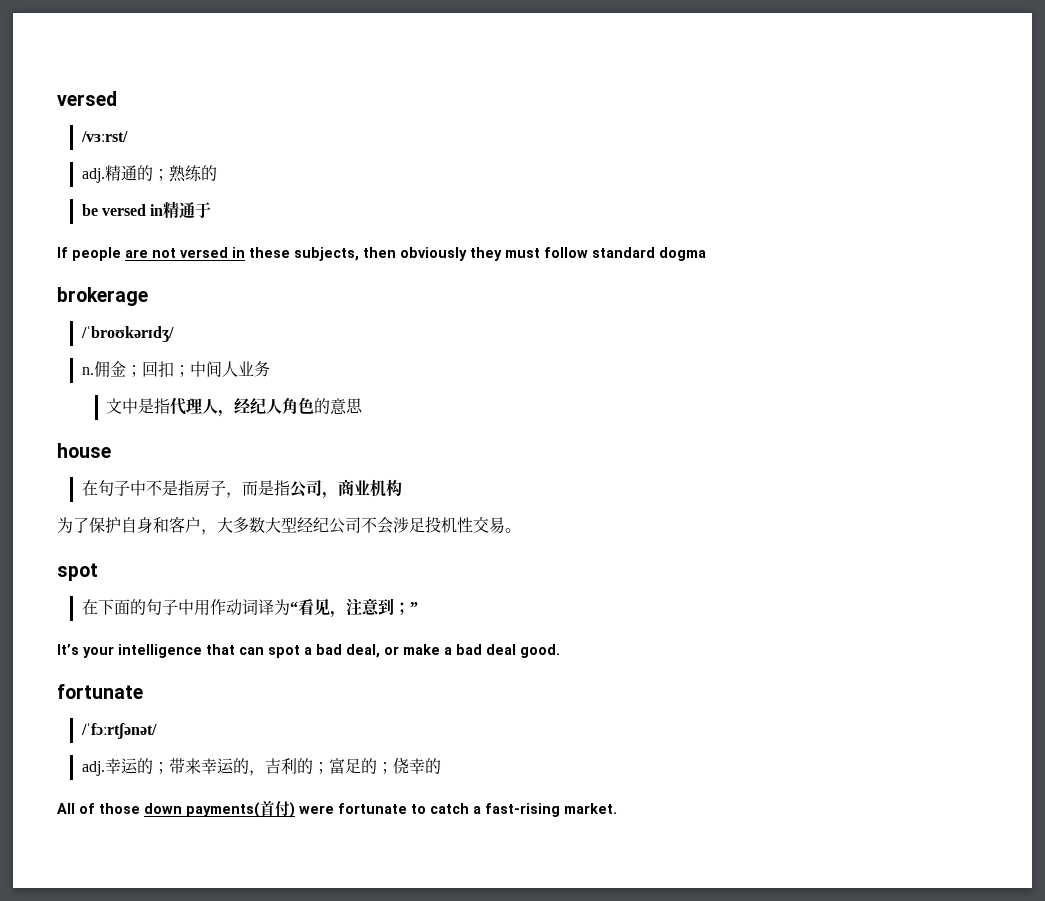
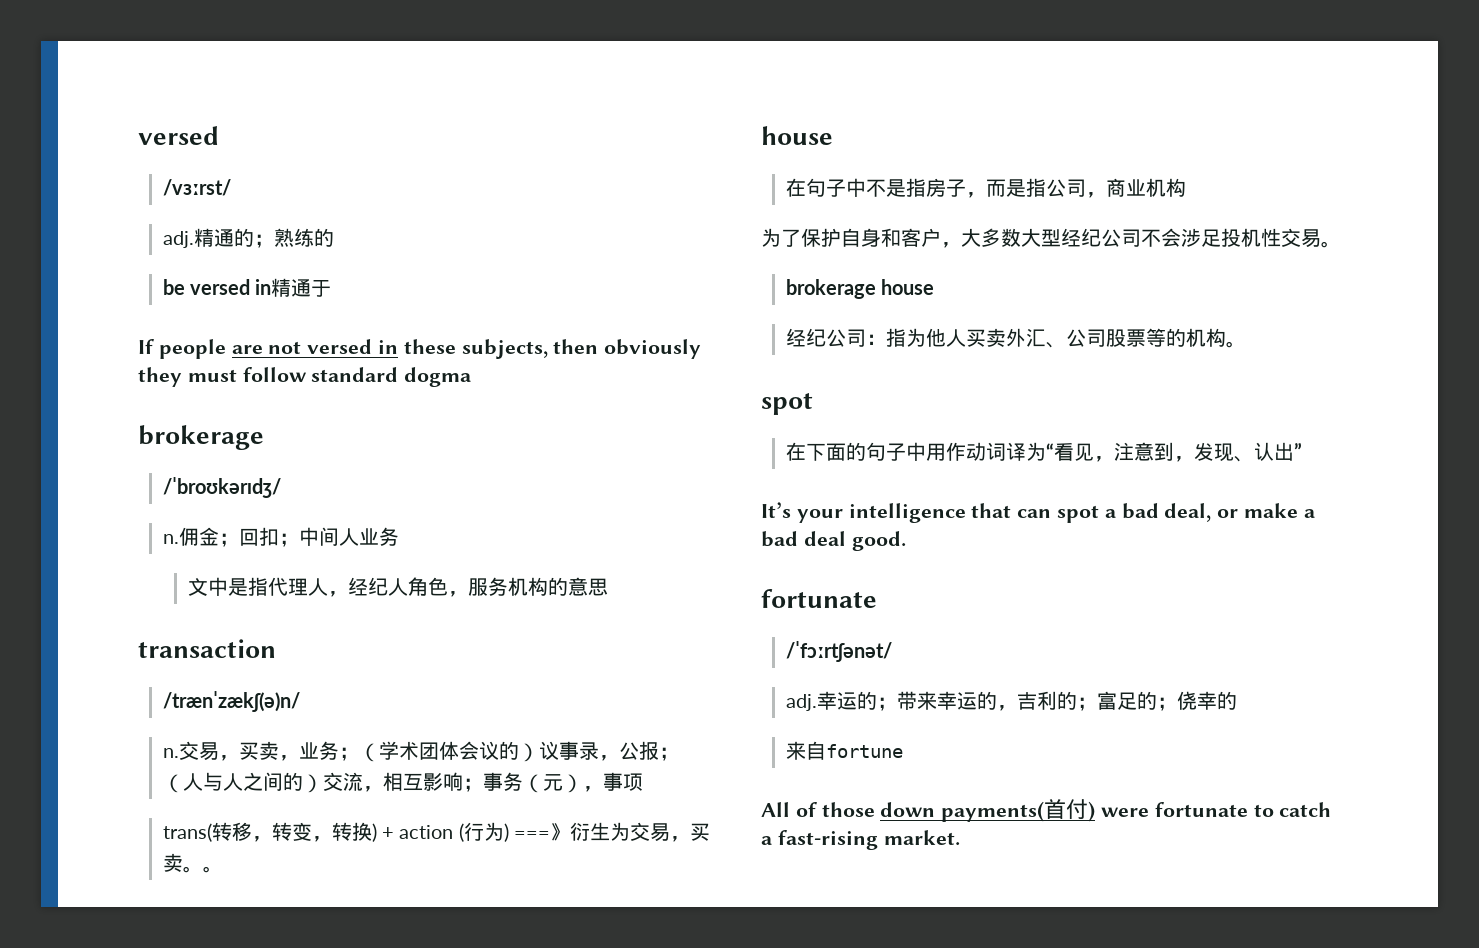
- 文中是指代理人，经纪人角色的意思
+ 文中是指代理人，经纪人角色，服务机构的意思
+ transaction
+ /trænˈzækʃ(ə)n/
+ n.交易，买卖，业务；（学术团体会议的）议事录，公报；（人与人之间的）交流，相互影响；事务（元），事项
+ trans(转移，转变，转换) + action (行为) ===》衍生为交易，买卖。。
+ brokerage house
+ 经纪公司：指为他人买卖外汇、公司股票等的机构。
- 在下面的句子中用作动词译为“看见，注意到；”
+ 在下面的句子中用作动词译为“看见，注意到，发现、认出”
+ 来自fortune

